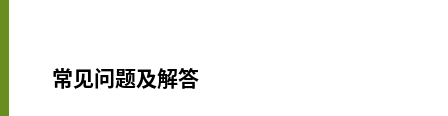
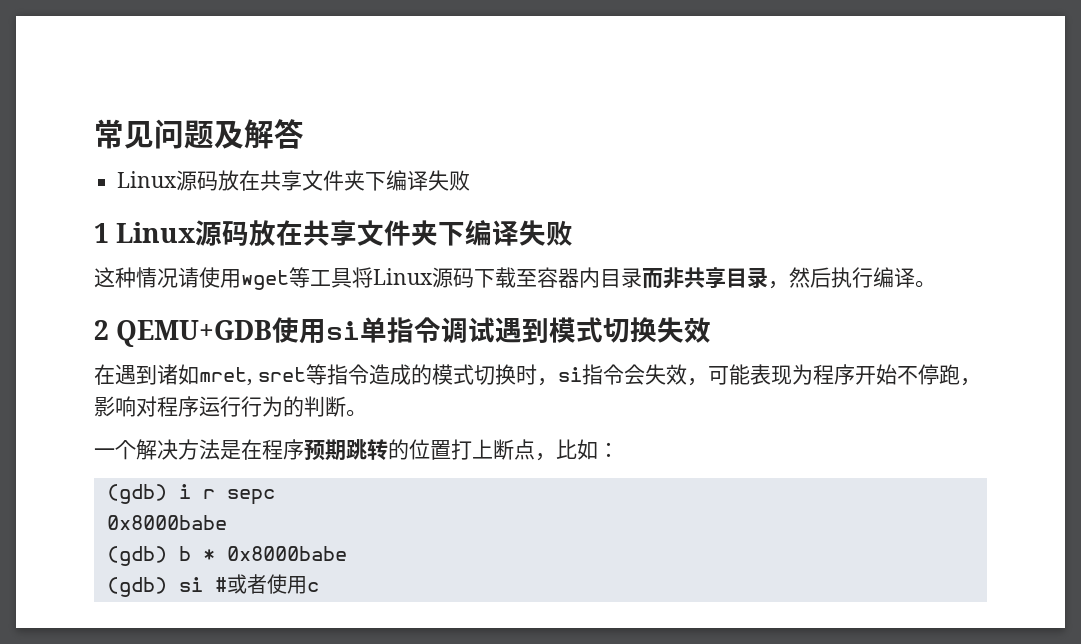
  常见问题及解答
+ Linux源码放在共享文件夹下编译失败
+ 1 Linux源码放在共享文件夹下编译失败
+ 这种情况请使用wget等工具将Linux源码下载至容器内目录而非共享目录，然后执行编译。
+ 2 QEMU+GDB使用si单指令调试遇到模式切换失效
+ 在遇到诸如mret, sret等指令造成的模式切换时，si指令会失效，可能表现为程序开始不停跑，影响对程序运行行为的判断。
+ 一个解决方法是在程序预期跳转的位置打上断点，比如：
+ (gdb) i r sepc
+ 0x8000babe
+ (gdb) b * 0x8000babe
+ (gdb) si #或者使用c

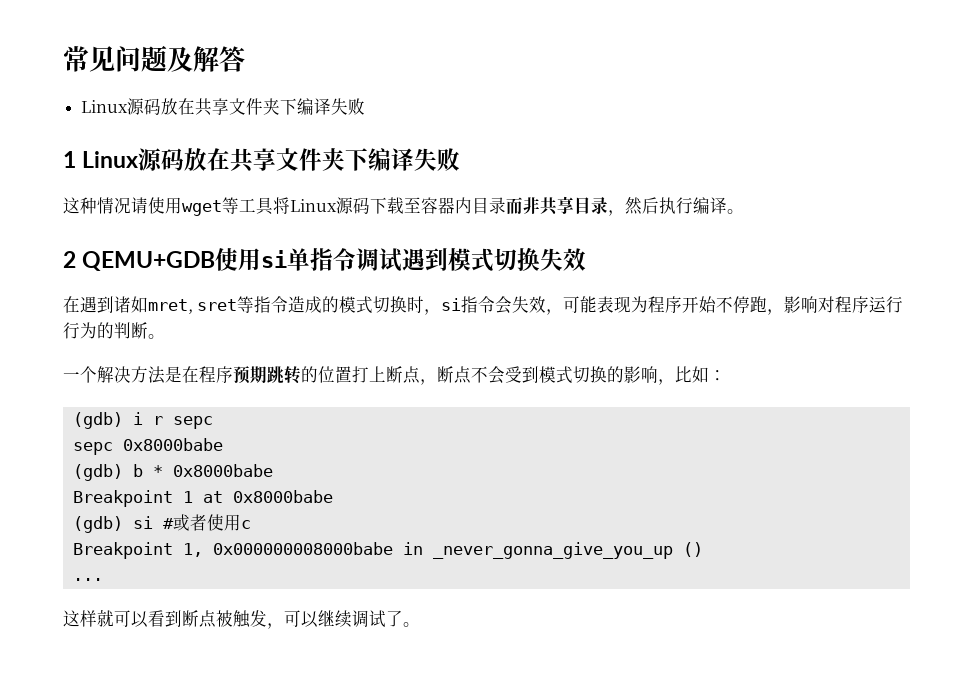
- 一个解决方法是在程序预期跳转的位置打上断点，比如：
+ 一个解决方法是在程序预期跳转的位置打上断点，断点不会受到模式切换的影响，比如：
  (gdb) i r sepc
- 0x8000babe
+ sepc 0x8000babe
+ Breakpoint 1 at 0x8000babe
+ Breakpoint 1, 0x000000008000babe in _never_gonna_give_you_up ()
+ ...
+ 这样就可以看到断点被触发，可以继续调试了。

